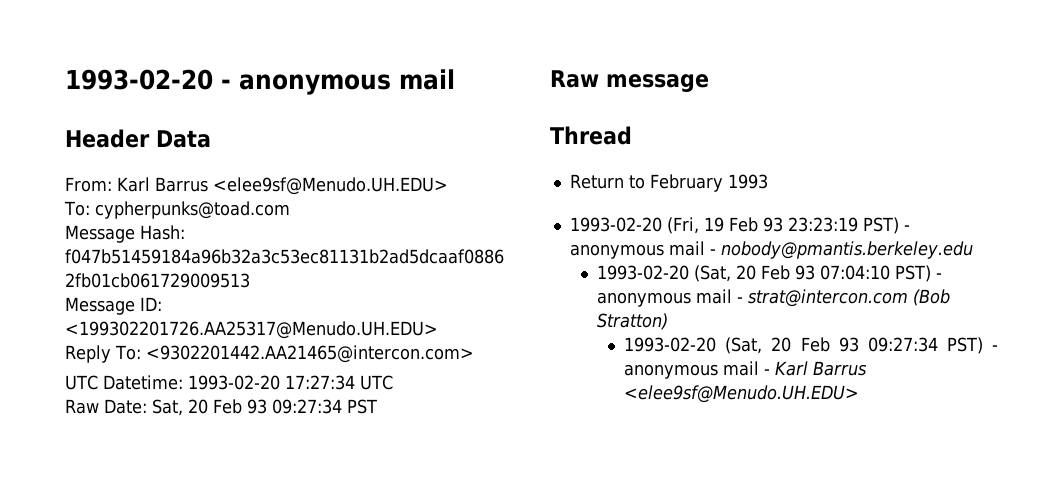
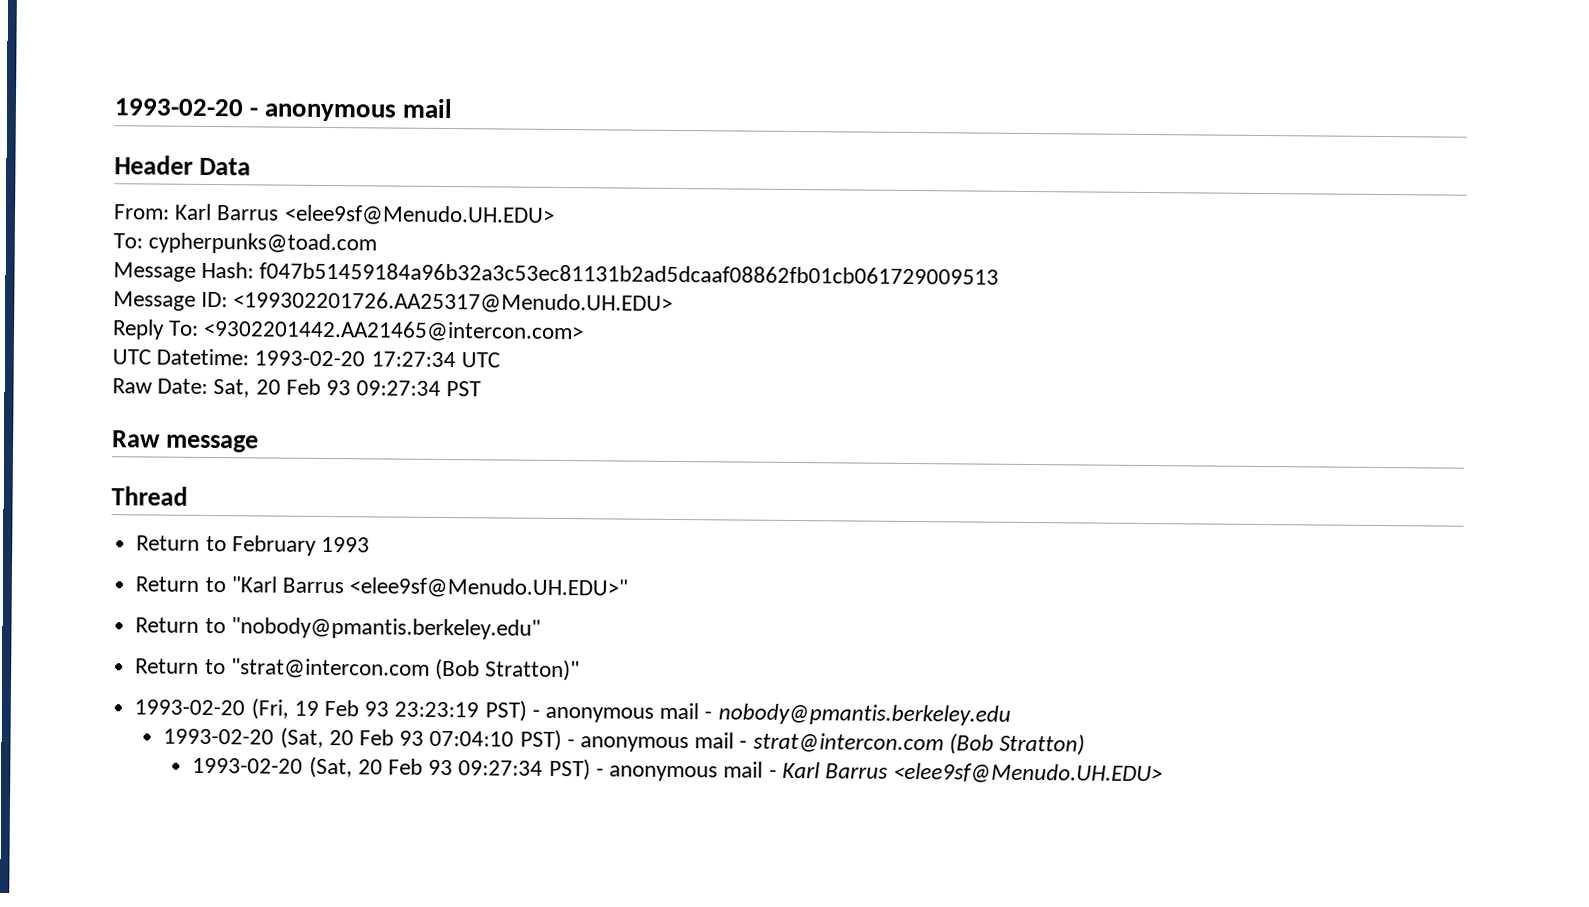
+ Return to "Karl Barrus <elee9sf@Menudo.UH.EDU>"
+ Return to "nobody@pmantis.berkeley.edu"
+ Return to "strat@intercon.com (Bob Stratton)"

